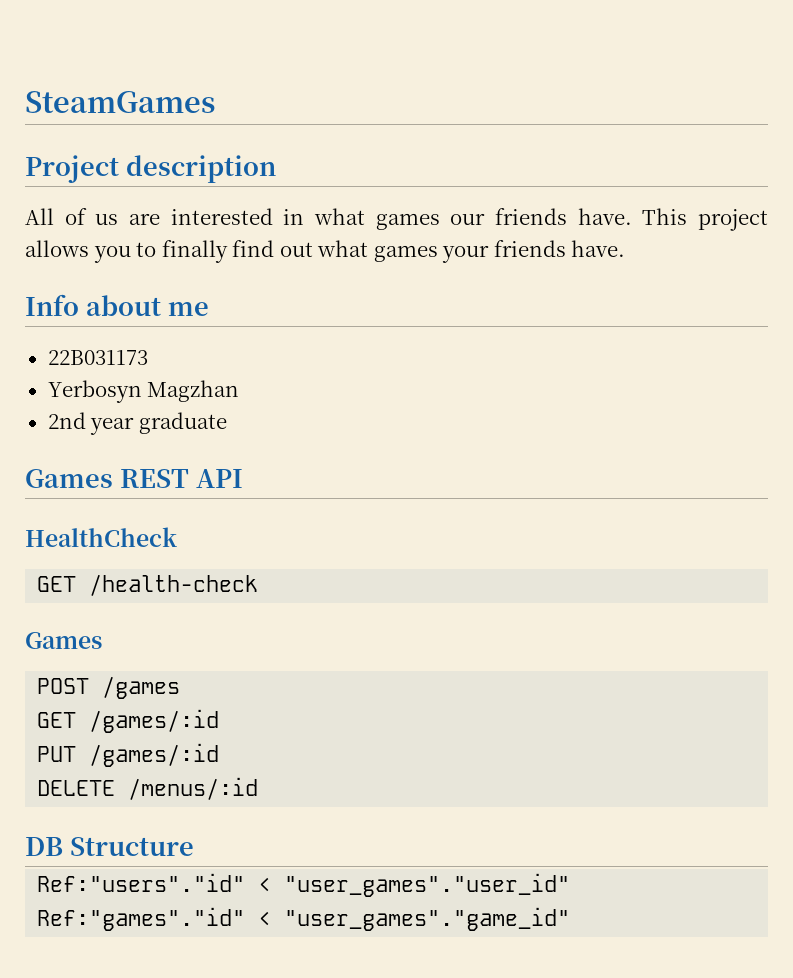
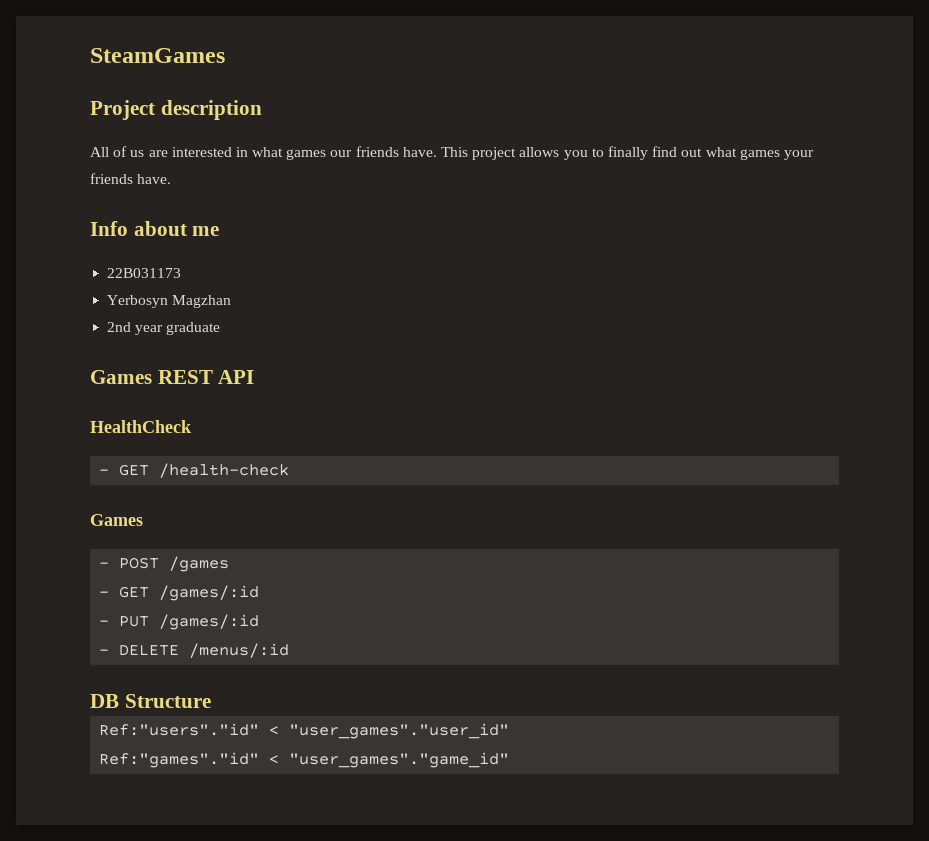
- GET /health-check
+ - GET /health-check
- POST /games
+ - POST /games
- GET /games/:id
+ - GET /games/:id
- PUT /games/:id
+ - PUT /games/:id
- DELETE /menus/:id
+ - DELETE /menus/:id

